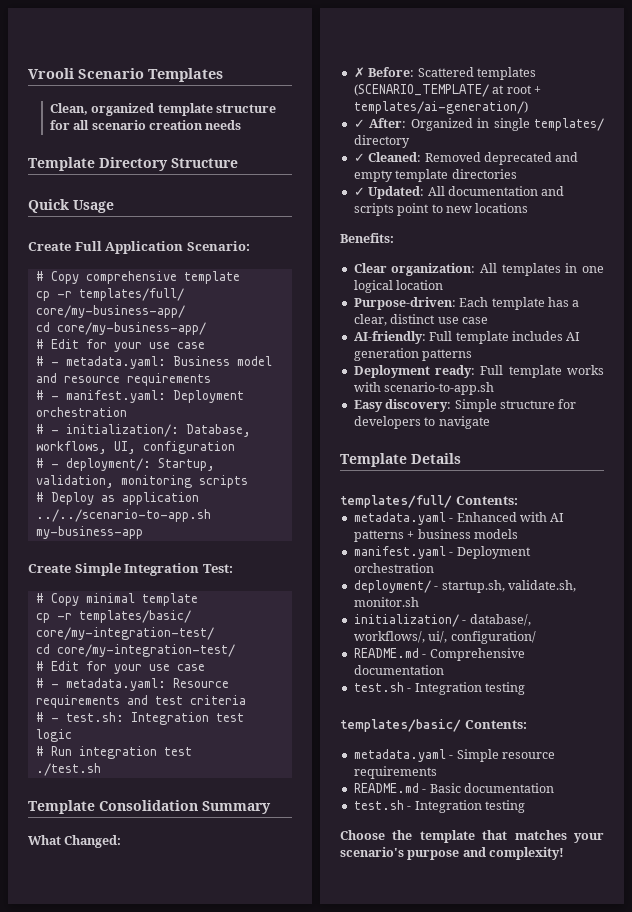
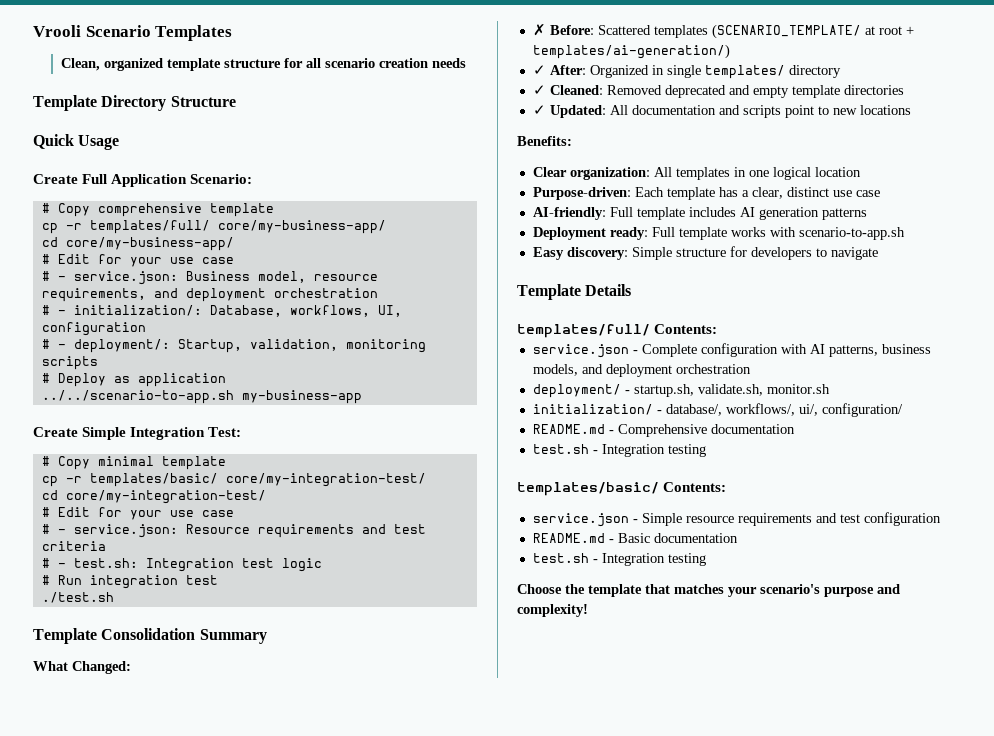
- # - metadata.yaml: Business model and resource requirements
- # - manifest.yaml: Deployment orchestration
+ # - service.json: Business model, resource requirements, and deployment orchestration
- # - metadata.yaml: Resource requirements and test criteria
+ # - service.json: Resource requirements and test criteria
- metadata.yaml - Enhanced with AI patterns + business models
- manifest.yaml - Deployment orchestration
+ service.json - Complete configuration with AI patterns, business models, and deployment orchestration
- metadata.yaml - Simple resource requirements
+ service.json - Simple resource requirements and test configuration

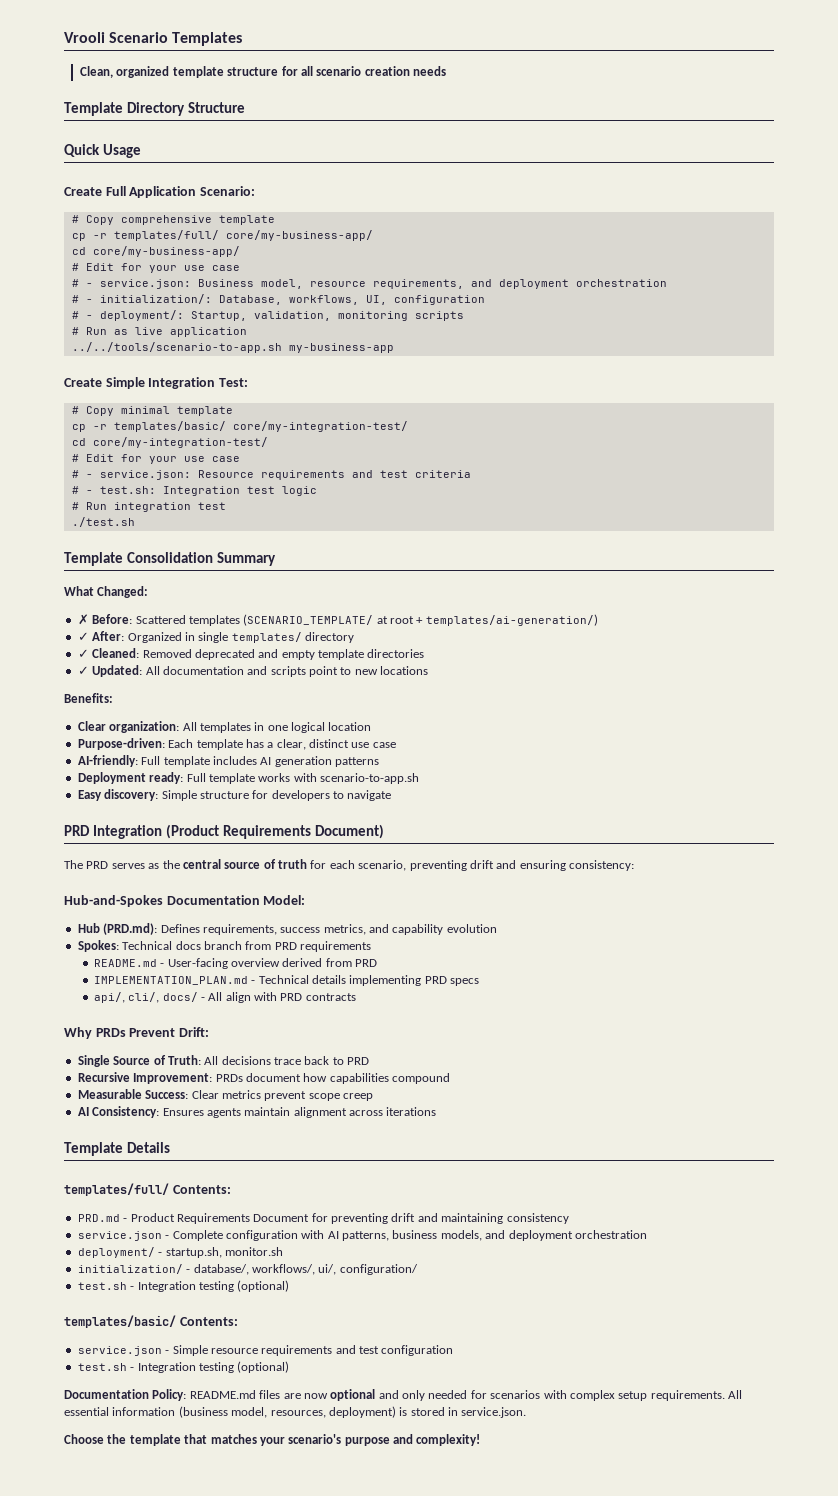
- # Deploy as application
+ # Run as live application
- ../../scenario-to-app.sh my-business-app
+ ../../tools/scenario-to-app.sh my-business-app
+ PRD Integration (Product Requirements Document)
+ The PRD serves as the central source of truth for each scenario, preventing drift and ensuring consistency:
+ Hub-and-Spokes Documentation Model:
+ Hub (PRD.md): Defines requirements, success metrics, and capability evolution
+ Spokes: Technical docs branch from PRD requirements
+ README.md - User-facing overview derived from PRD
+ IMPLEMENTATION_PLAN.md - Technical details implementing PRD specs
+ api/, cli/, docs/ - All align with PRD contracts
+ Why PRDs Prevent Drift:
+ Single Source of Truth: All decisions trace back to PRD
+ Recursive Improvement: PRDs document how capabilities compound
+ Measurable Success: Clear metrics prevent scope creep
+ AI Consistency: Ensures agents maintain alignment across iterations
  Template Details
  templates/full/ Contents:
+ PRD.md - Product Requirements Document for preventing drift and maintaining consistency
- deployment/ - startup.sh, validate.sh, monitor.sh
+ deployment/ - startup.sh, monitor.sh
  initialization/ - database/, workflows/, ui/, configuration/
- README.md - Comprehensive documentation
- test.sh - Integration testing
+ test.sh - Integration testing (optional)
  service.json - Simple resource requirements and test configuration
- README.md - Basic documentation
- test.sh - Integration testing
+ test.sh - Integration testing (optional)
+ Documentation Policy: README.md files are now optional and only needed for scenarios with complex setup requirements. All essential information (business model, resources, deployment) is stored in service.json.

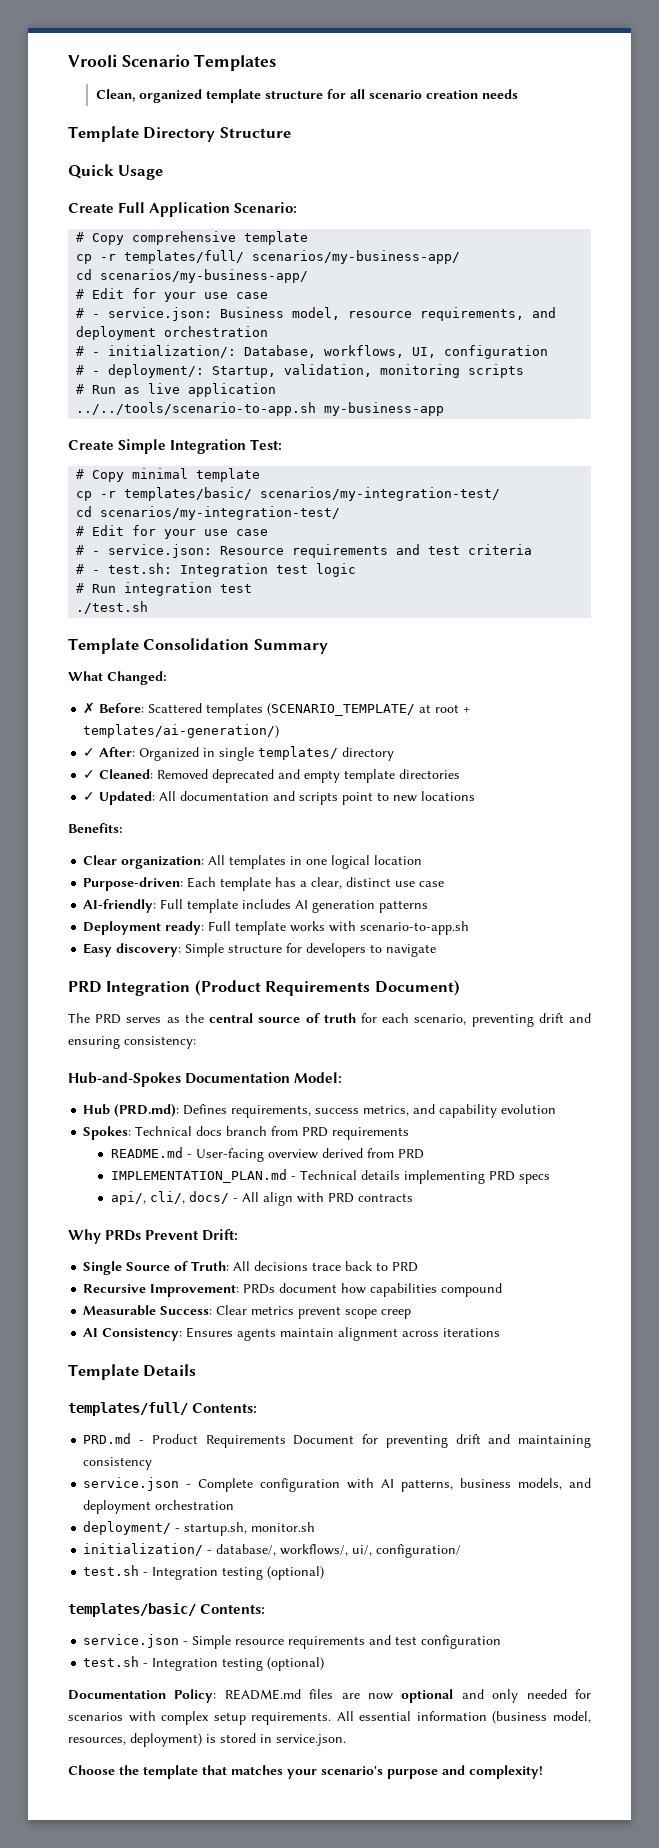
- cp -r templates/full/ core/my-business-app/
- cd core/my-business-app/
+ cp -r templates/full/ scenarios/my-business-app/
+ cd scenarios/my-business-app/
- cp -r templates/basic/ core/my-integration-test/
- cd core/my-integration-test/
+ cp -r templates/basic/ scenarios/my-integration-test/
+ cd scenarios/my-integration-test/

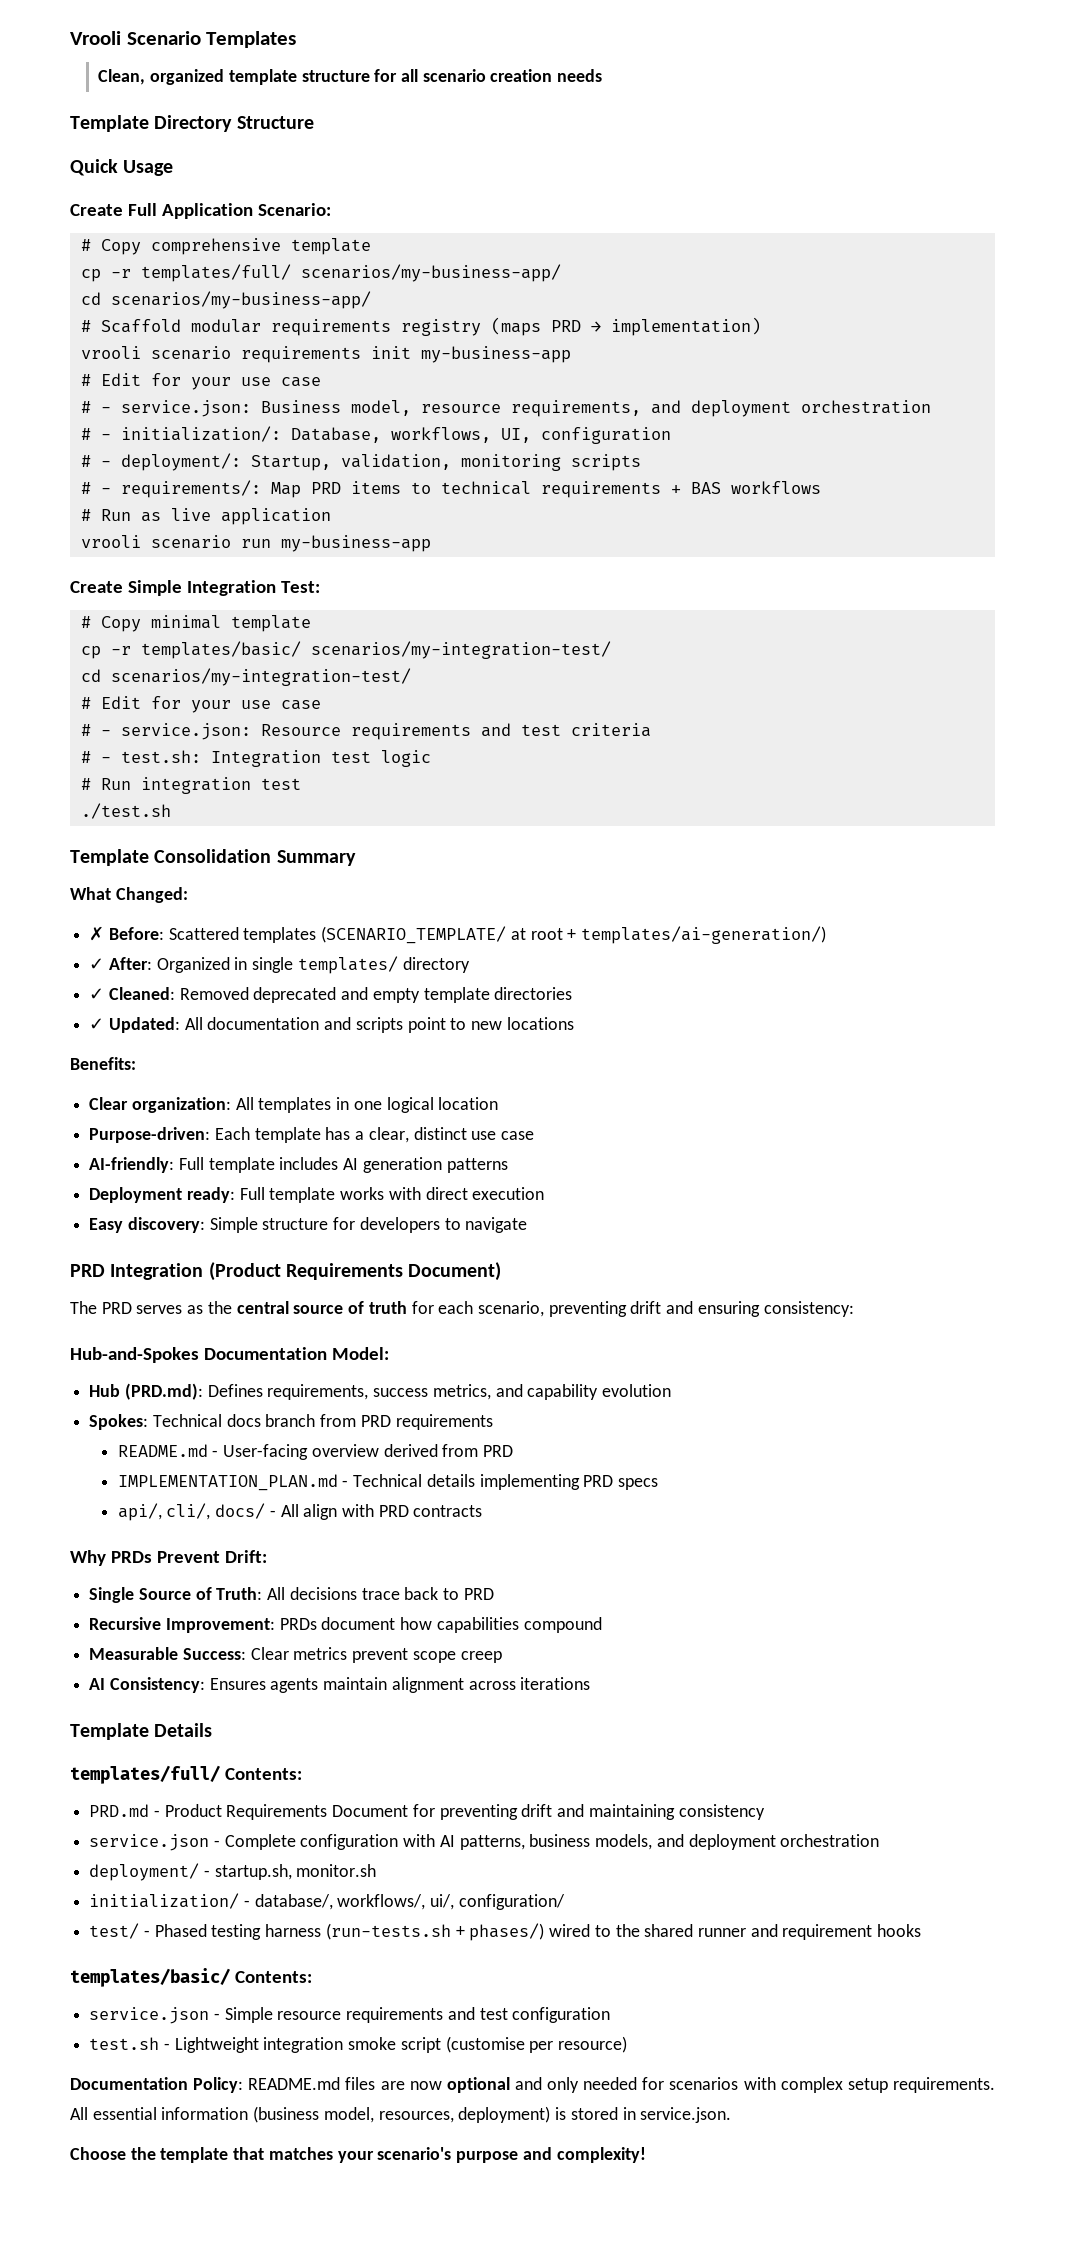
+ # Scaffold modular requirements registry (maps PRD → implementation)
+ vrooli scenario requirements init my-business-app
+ # - requirements/: Map PRD items to technical requirements + BAS workflows
- ../../tools/scenario-to-app.sh my-business-app
+ vrooli scenario run my-business-app
- Deployment ready: Full template works with scenario-to-app.sh
+ Deployment ready: Full template works with direct execution
  initialization/ - database/, workflows/, ui/, configuration/
- test.sh - Integration testing (optional)
+ test/ - Phased testing harness (run-tests.sh + phases/) wired to the shared runner and requirement hooks
  service.json - Simple resource requirements and test configuration
- test.sh - Integration testing (optional)
+ test.sh - Lightweight integration smoke script (customise per resource)

